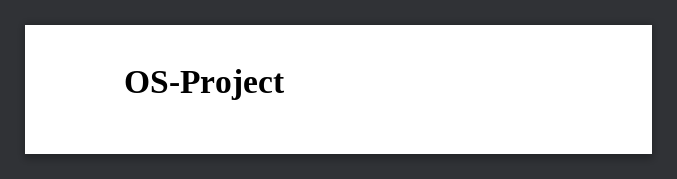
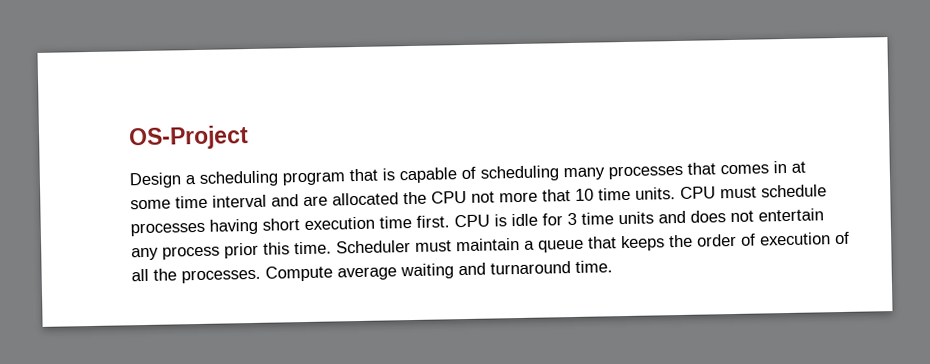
+ Design a scheduling program that is capable of scheduling many processes that comes in at some time interval and are allocated the CPU not more that 10 time units. CPU must schedule processes having short execution time first. CPU is idle for 3 time units and does not entertain any process prior this time. Scheduler must maintain a queue that keeps the order of execution of all the processes. Compute average waiting and turnaround time.

